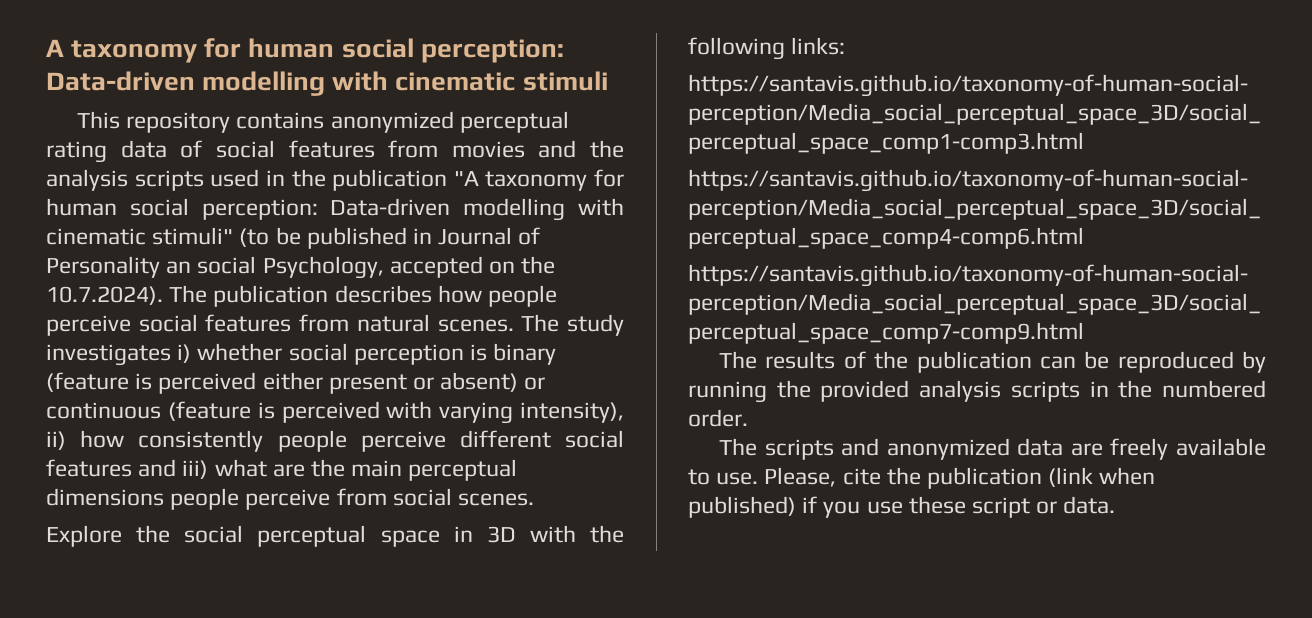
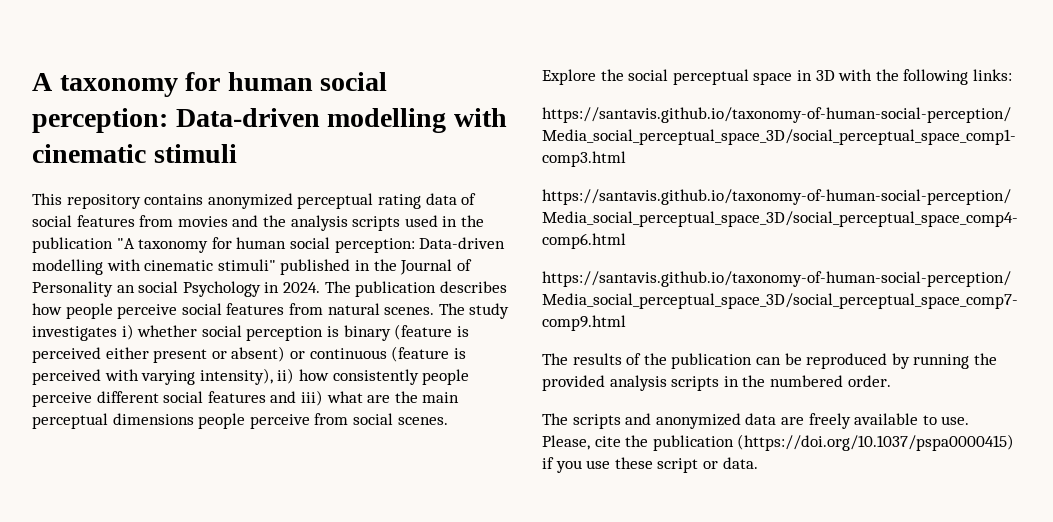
- This repository contains anonymized perceptual rating data of social features from movies and the analysis scripts used in the publication "A taxonomy for human social perception: Data-driven modelling with cinematic stimuli" (to be published in Journal of Personality an social Psychology, accepted on the 10.7.2024). The publication describes how people perceive social features from natural scenes.
+ This repository contains anonymized perceptual rating data of social features from movies and the analysis scripts used in the publication "A taxonomy for human social perception: Data-driven modelling with cinematic stimuli" published in the Journal of Personality an social Psychology in 2024. The publication describes how people perceive social features from natural scenes.
- Please, cite the publication (link when published) if you use these script or data.
+ Please, cite the publication (https://doi.org/10.1037/pspa0000415) if you use these script or data.

